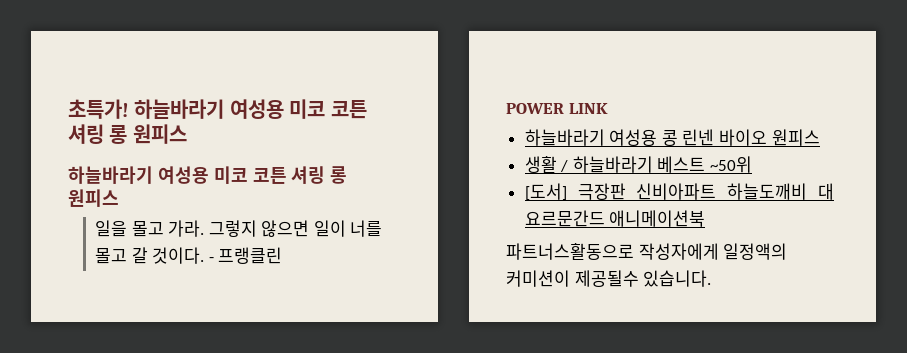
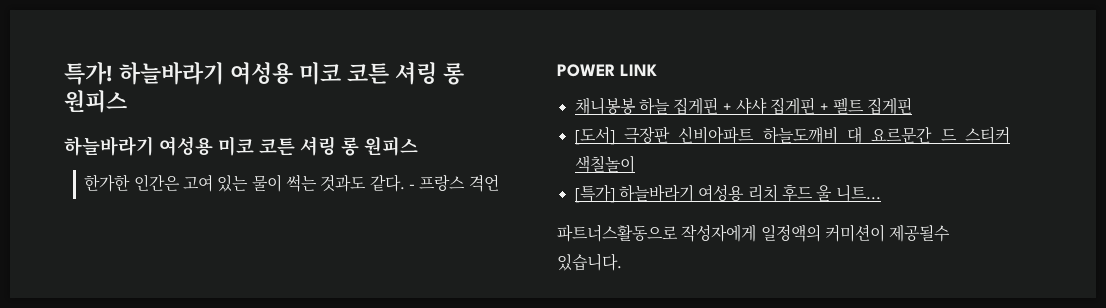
- 초특가!
+ 특가!
- 일을 몰고 가라. 그렇지 않으면 일이 너를 몰고 갈 것이다. - 프랭클린
+ 한가한 인간은 고여 있는 물이 썩는 것과도 같다. - 프랑스 격언
  POWER LINK
- 하늘바라기 여성용 콩 린넨 바이오 원피스
- 생활 / 하늘바라기 베스트 ~50위
+ 채니봉봉 하늘 집게핀 + 샤샤 집게핀 + 펠트 집게핀
- [도서] 극장판 신비아파트 하늘도깨비 대 요르문간드 애니메이션북
+ [도서] 극장판 신비아파트 하늘도깨비 대 요르문간 드 스티커 색칠놀이
+ [특가] 하늘바라기 여성용 리치 후드 울 니트...

